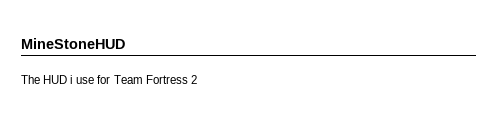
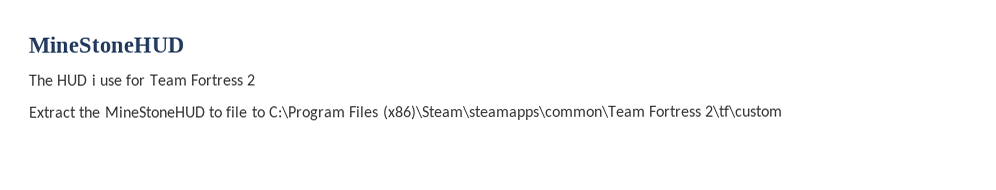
+ Extract the MineStoneHUD to file to C:\Program Files (x86)\Steam\steamapps\common\Team Fortress 2\tf\custom

